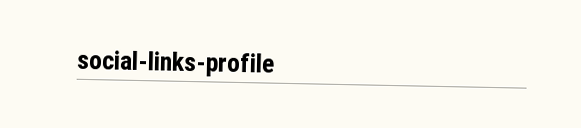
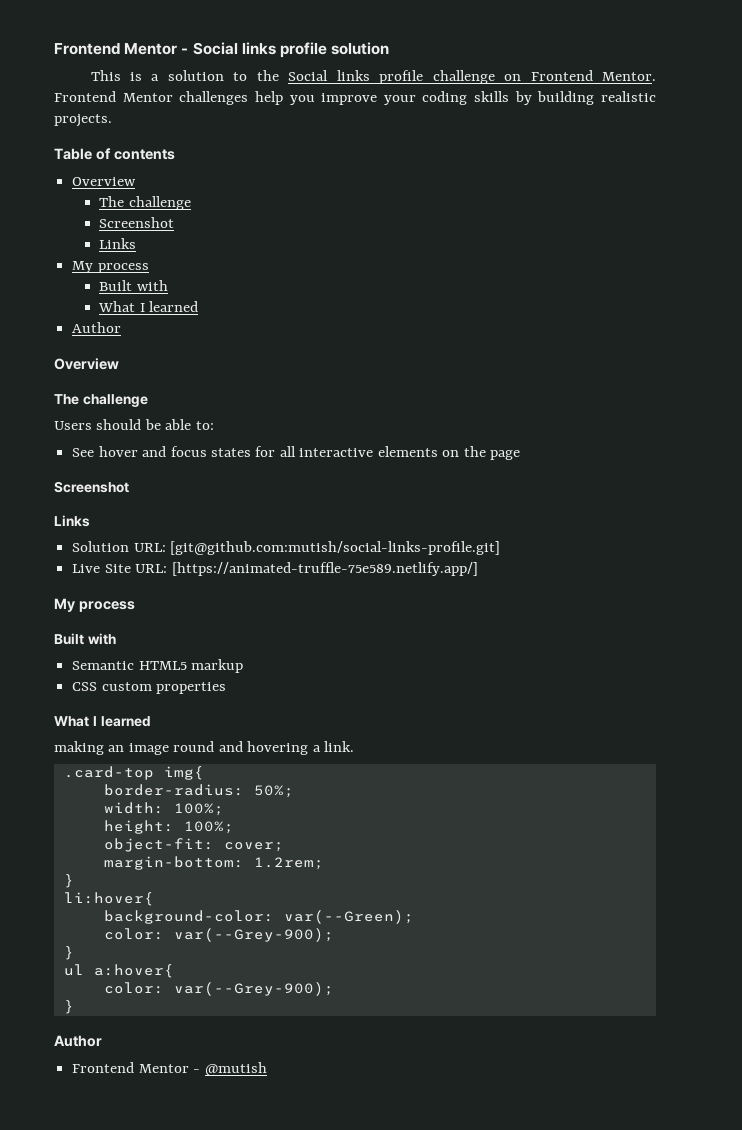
- social-links-profile
+ Frontend Mentor - Social links profile solution
+ This is a solution to the Social links profile challenge on Frontend Mentor. Frontend Mentor challenges help you improve your coding skills by building realistic projects.
+ Table of contents
+ Overview
+ The challenge
+ Screenshot
+ Links
+ My process
+ Built with
+ What I learned
+ Author
+ Overview
+ The challenge
+ Users should be able to:
+ See hover and focus states for all interactive elements on the page
+ Screenshot
+ Links
+ Solution URL: [git@github.com:mutish/social-links-profile.git]
+ Live Site URL: [https://animated-truffle-75e589.netlify.app/]
+ My process
+ Built with
+ Semantic HTML5 markup
+ CSS custom properties
+ What I learned
+ making an image round and hovering a link.
+ .card-top img{
+ border-radius: 50%;
+ width: 100%;
+ height: 100%;
+ object-fit: cover;
+ margin-bottom: 1.2rem;
+ }
+ li:hover{
+ background-color: var(--Green);
+ color: var(--Grey-900);
+ }
+ ul a:hover{
+ color: var(--Grey-900);
+ }
+ Author
+ Frontend Mentor - @mutish

